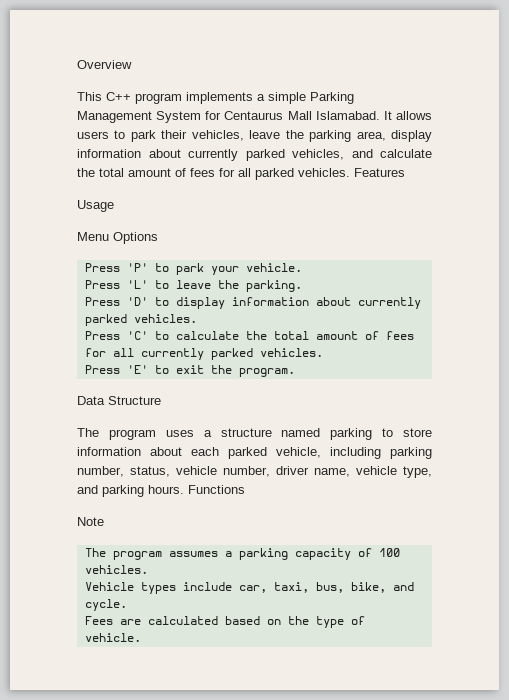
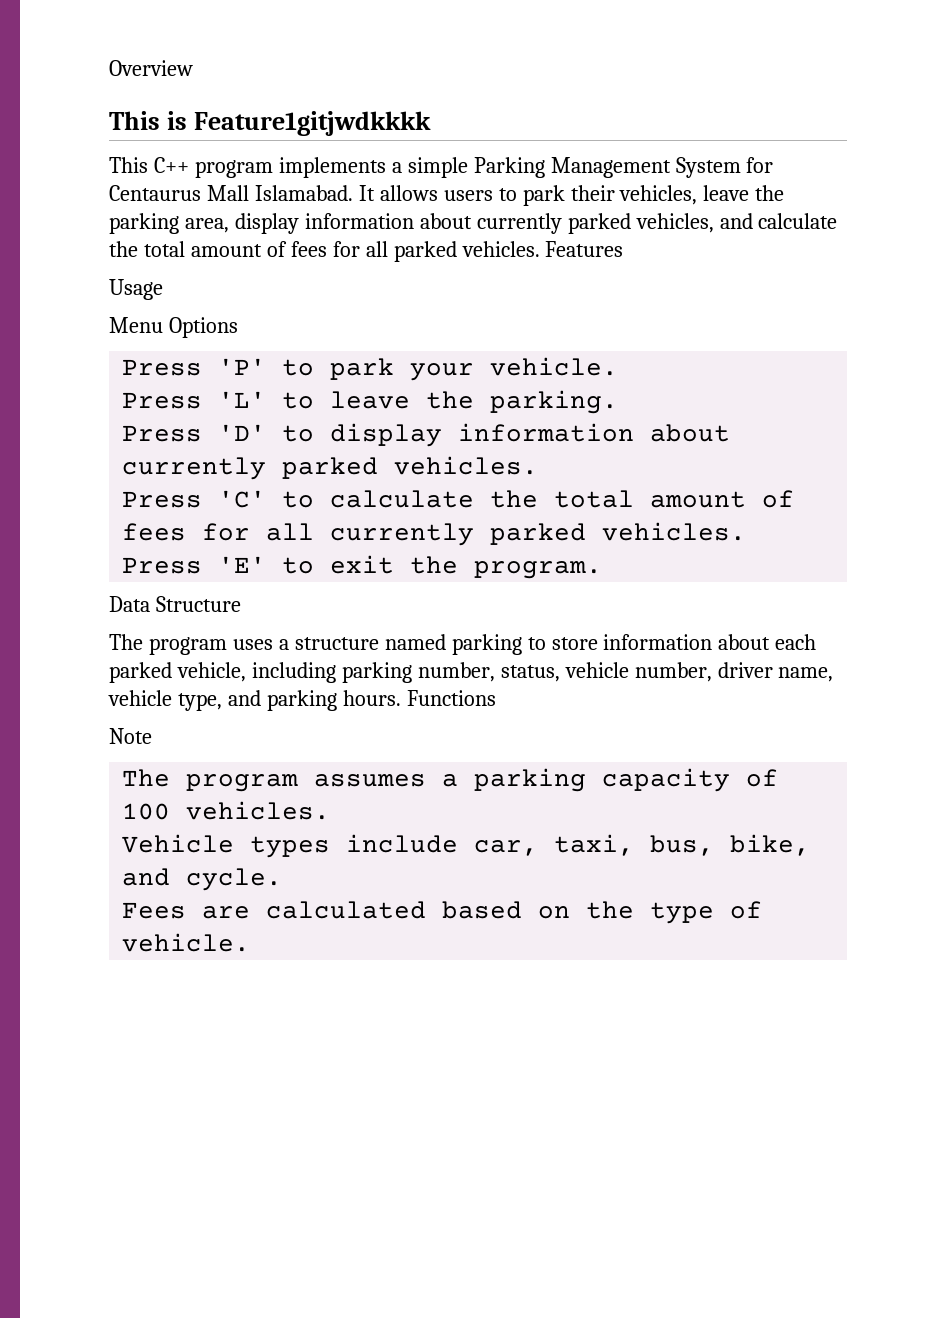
+ This is Feature1gitjwdkkkk

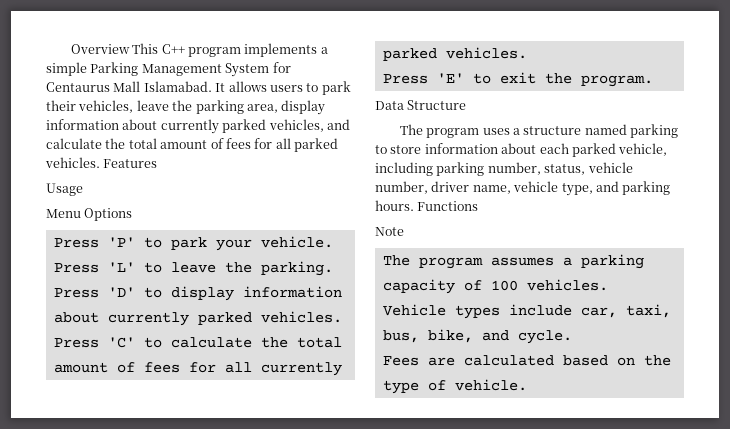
- Overview
- This is Feature1gitjwdkkkk
- This C++ program implements a simple Parking Management System for Centaurus Mall Islamabad.
+ Overview This C++ program implements a simple Parking Management System for Centaurus Mall Islamabad.

